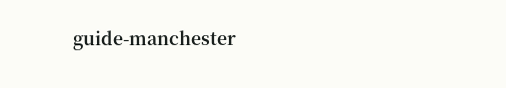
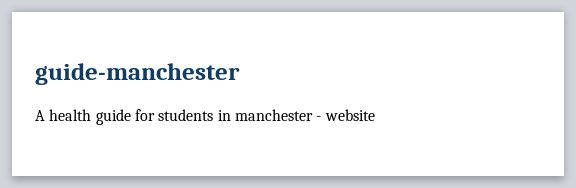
+ A health guide for students in manchester - website

